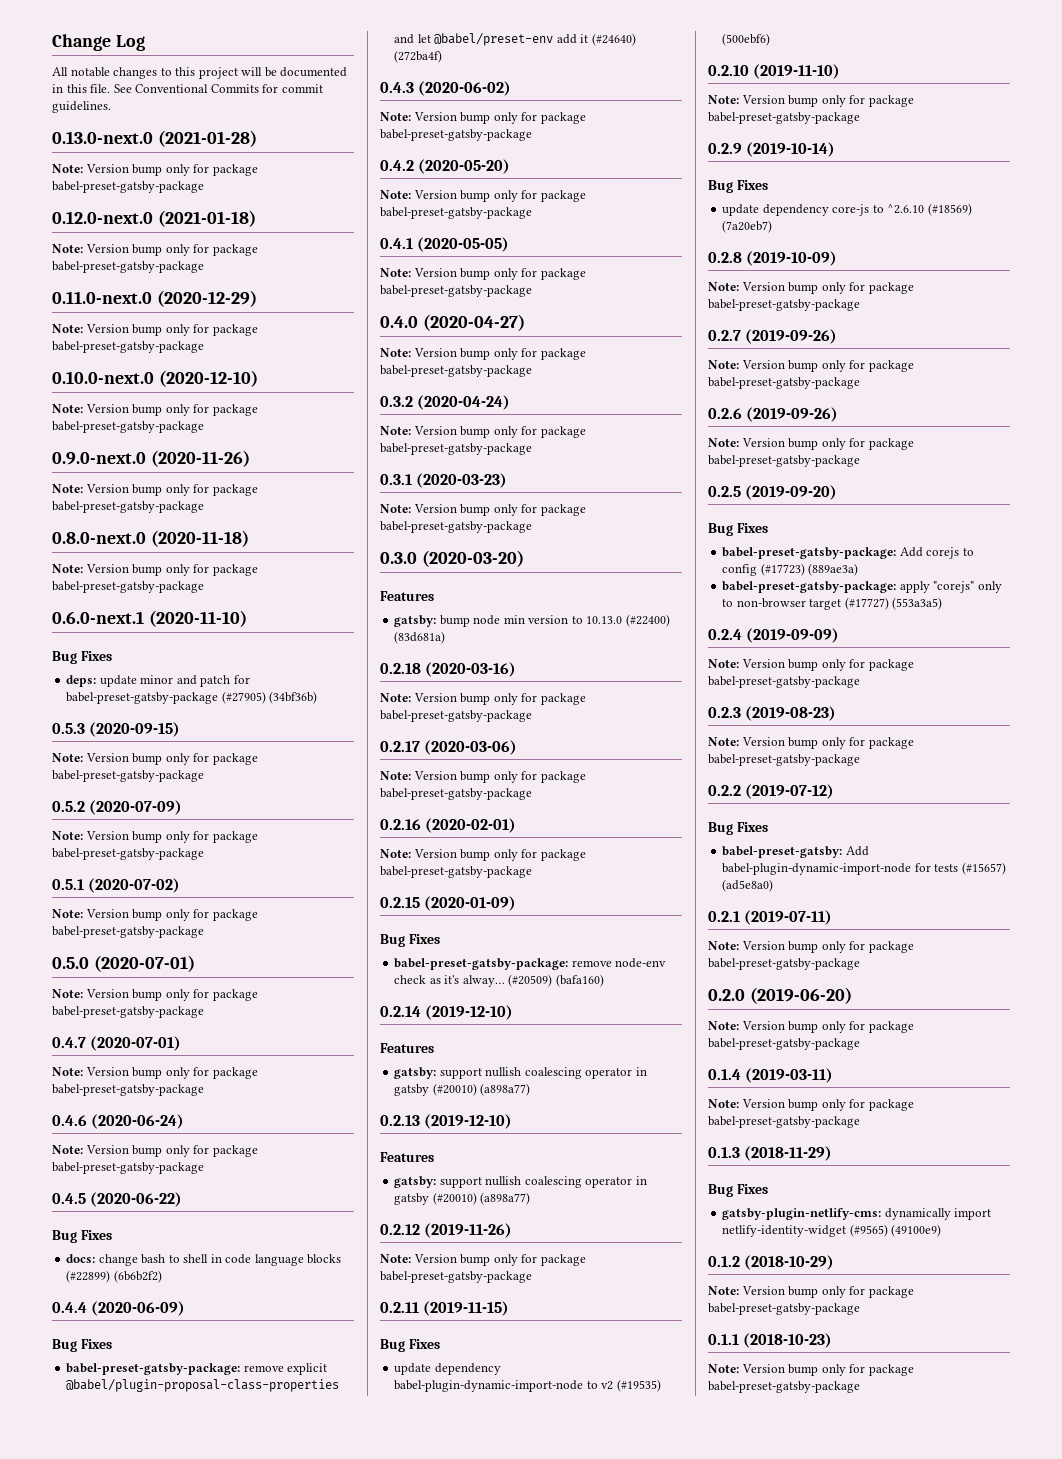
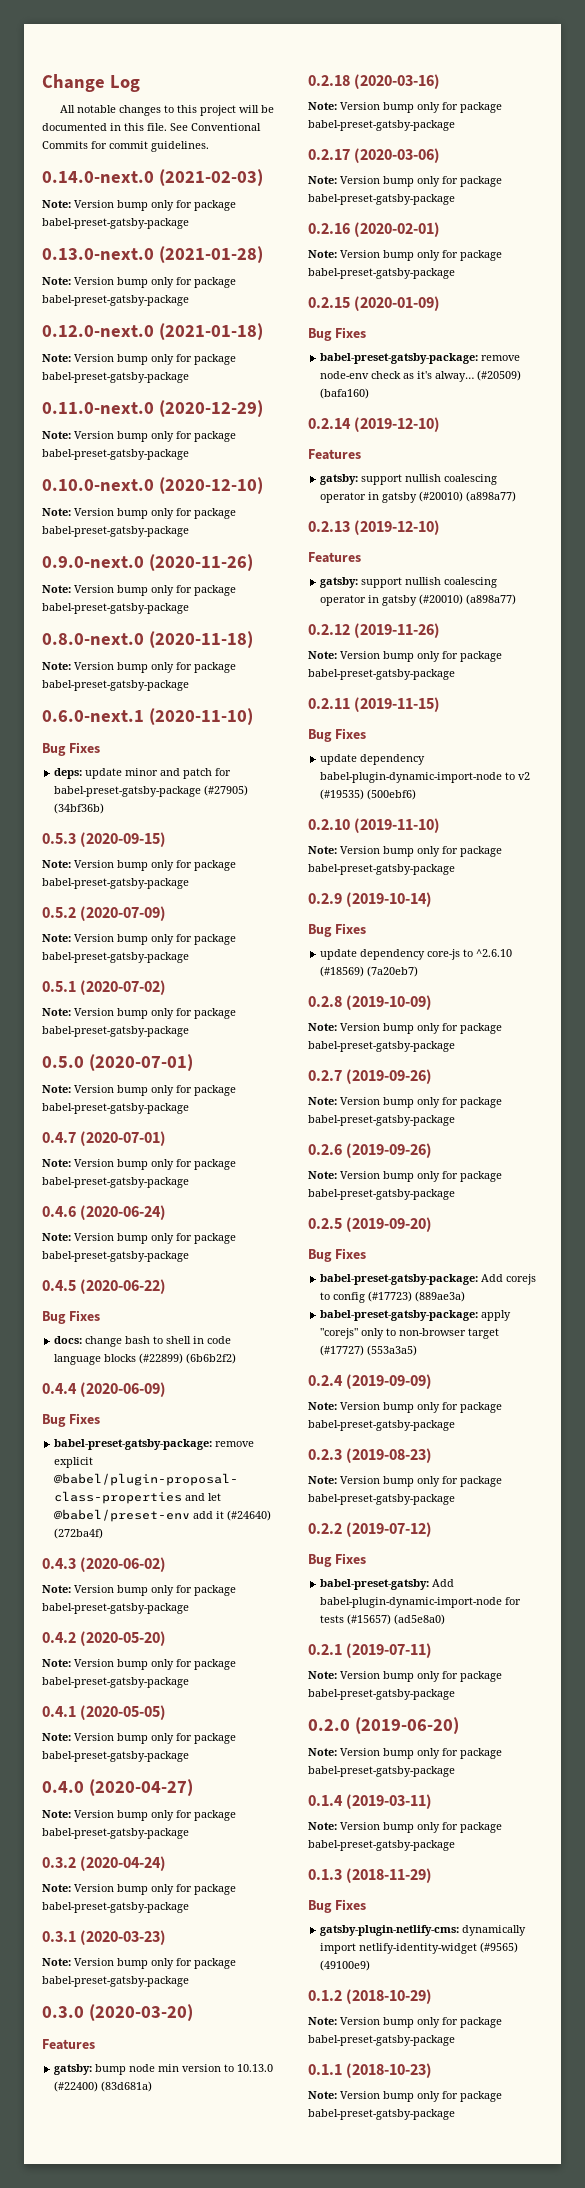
+ 0.14.0-next.0 (2021-02-03)
+ Note: Version bump only for package babel-preset-gatsby-package

